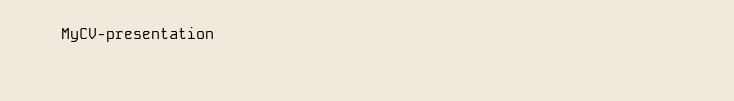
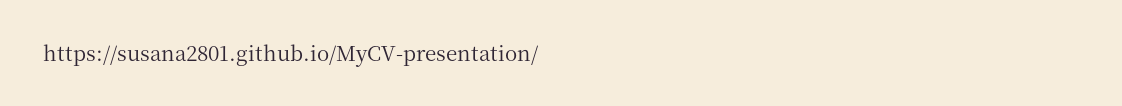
- MyCV-presentation
+ https://susana2801.github.io/MyCV-presentation/

